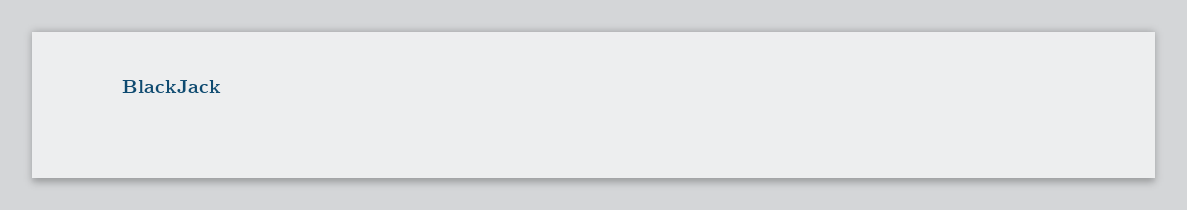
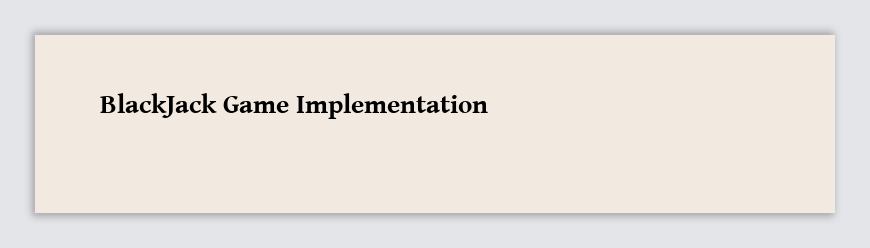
- BlackJack
+ BlackJack Game Implementation

